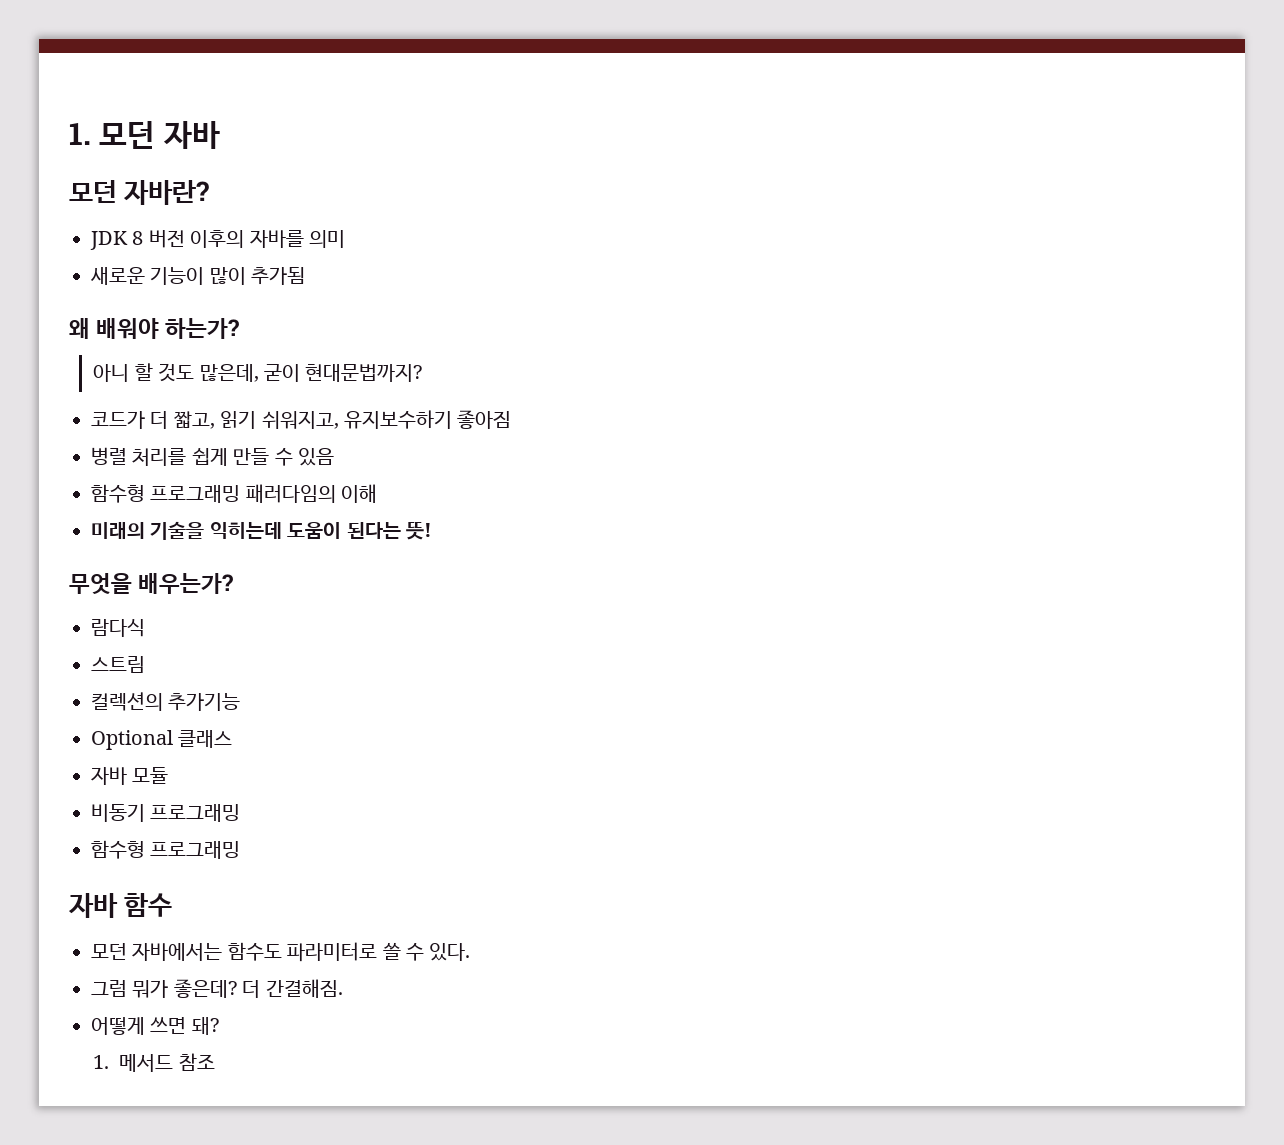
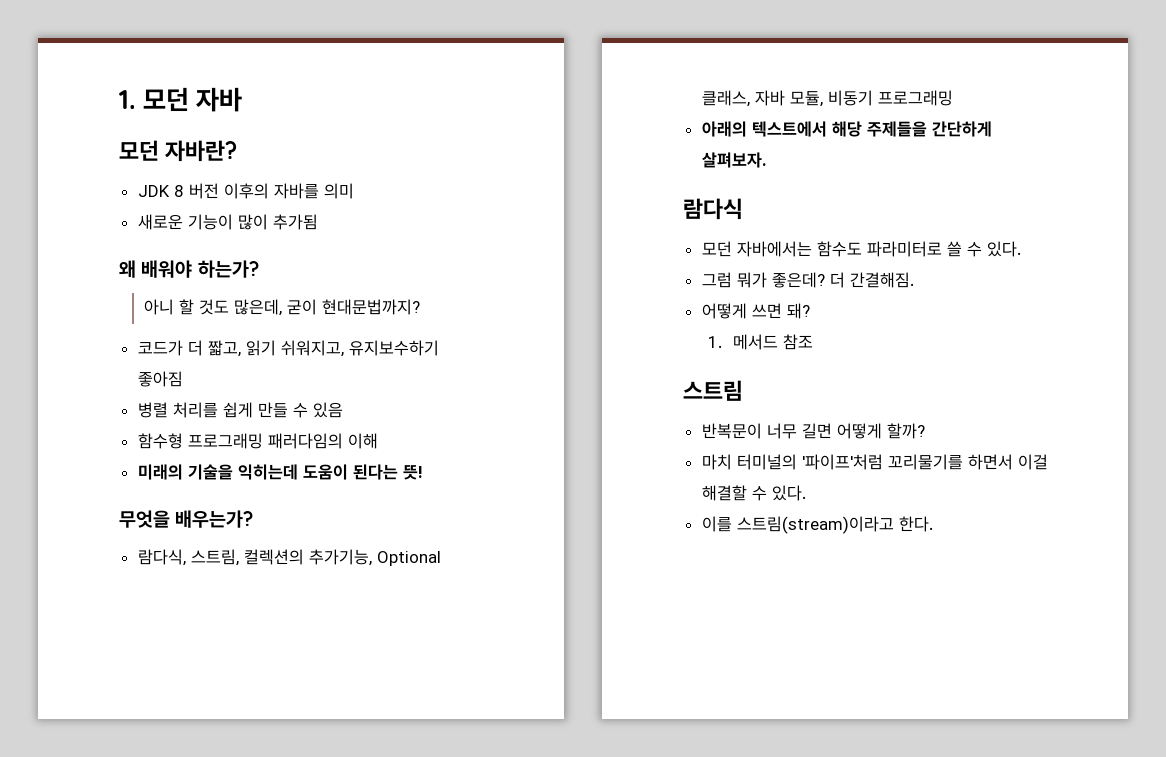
+ 람다식, 스트림, 컬렉션의 추가기능, Optional 클래스, 자바 모듈, 비동기 프로그래밍
+ 아래의 텍스트에서 해당 주제들을 간단하게 살펴보자.
  람다식
- 스트림
- 컬렉션의 추가기능
- Optional 클래스
- 자바 모듈
- 비동기 프로그래밍
- 함수형 프로그래밍
- 자바 함수
+ 스트림
+ 반복문이 너무 길면 어떻게 할까?
+ 마치 터미널의 '파이프'처럼 꼬리물기를 하면서 이걸 해결할 수 있다.
+ 이를 스트림(stream)이라고 한다.

